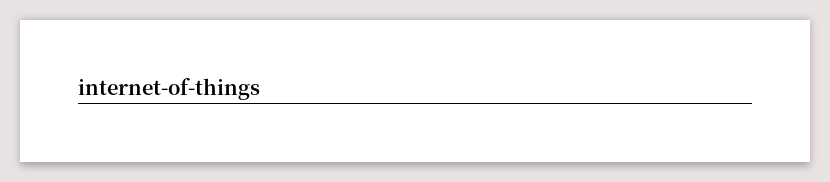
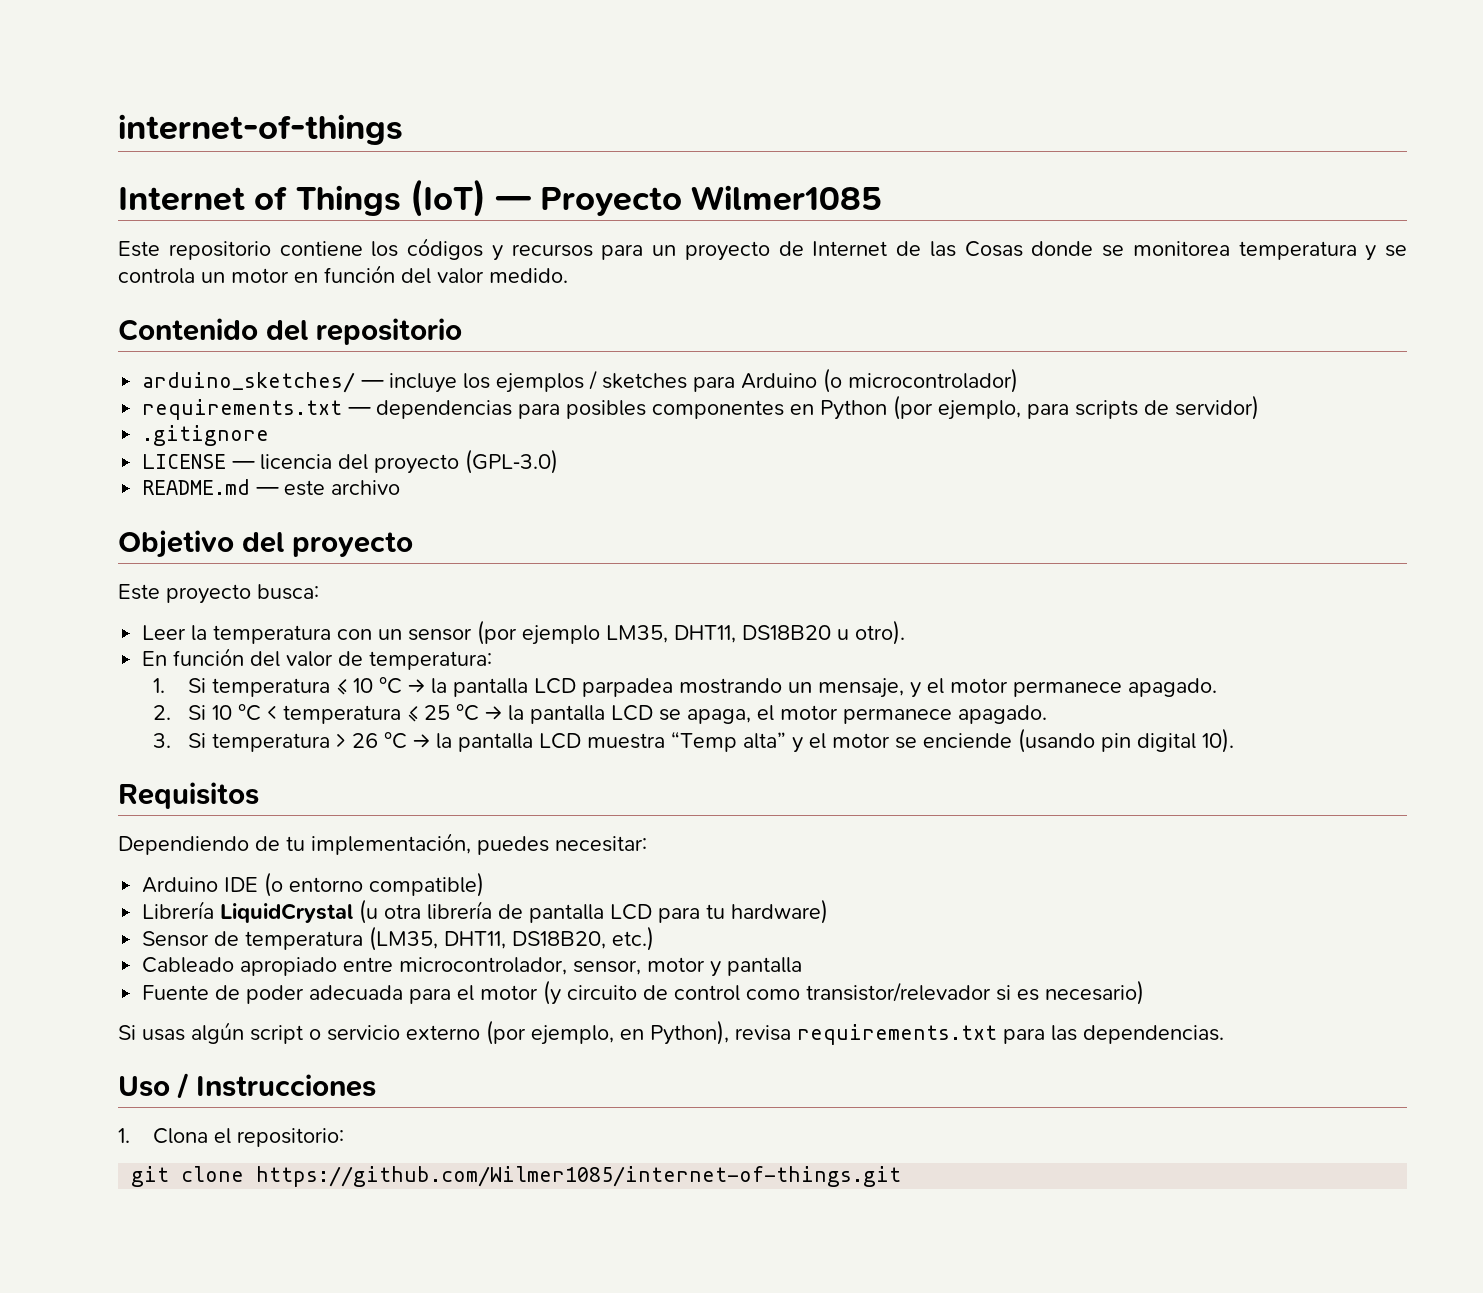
+ Internet of Things (IoT) — Proyecto Wilmer1085
+ Este repositorio contiene los códigos y recursos para un proyecto de Internet de las Cosas donde se monitorea temperatura y se controla un motor en función del valor medido.
+ Contenido del repositorio
+ arduino_sketches/ — incluye los ejemplos / sketches para Arduino (o microcontrolador)
+ requirements.txt — dependencias para posibles componentes en Python (por ejemplo, para scripts de servidor)
+ .gitignore
+ LICENSE — licencia del proyecto (GPL‑3.0)
+ README.md — este archivo
+ Objetivo del proyecto
+ Este proyecto busca:
+ Leer la temperatura con un sensor (por ejemplo LM35, DHT11, DS18B20 u otro).
+ En función del valor de temperatura:
+ 1. Si temperatura ≤ 10 °C → la pantalla LCD parpadea mostrando un mensaje, y el motor permanece apagado.
+ 2. Si 10 °C < temperatura ≤ 25 °C → la pantalla LCD se apaga, el motor permanece apagado.
+ 3. Si temperatura > 26 °C → la pantalla LCD muestra “Temp alta” y el motor se enciende (usando pin digital 10).
+ Requisitos
+ Dependiendo de tu implementación, puedes necesitar:
+ Arduino IDE (o entorno compatible)
+ Librería LiquidCrystal (u otra librería de pantalla LCD para tu hardware)
+ Sensor de temperatura (LM35, DHT11, DS18B20, etc.)
+ Cableado apropiado entre microcontrolador, sensor, motor y pantalla
+ Fuente de poder adecuada para el motor (y circuito de control como transistor/relevador si es necesario)
+ Si usas algún script o servicio externo (por ejemplo, en Python), revisa requirements.txt para las dependencias.
+ Uso / Instrucciones
+ 1. Clona el repositorio:
+ git clone https://github.com/Wilmer1085/internet-of-things.git

